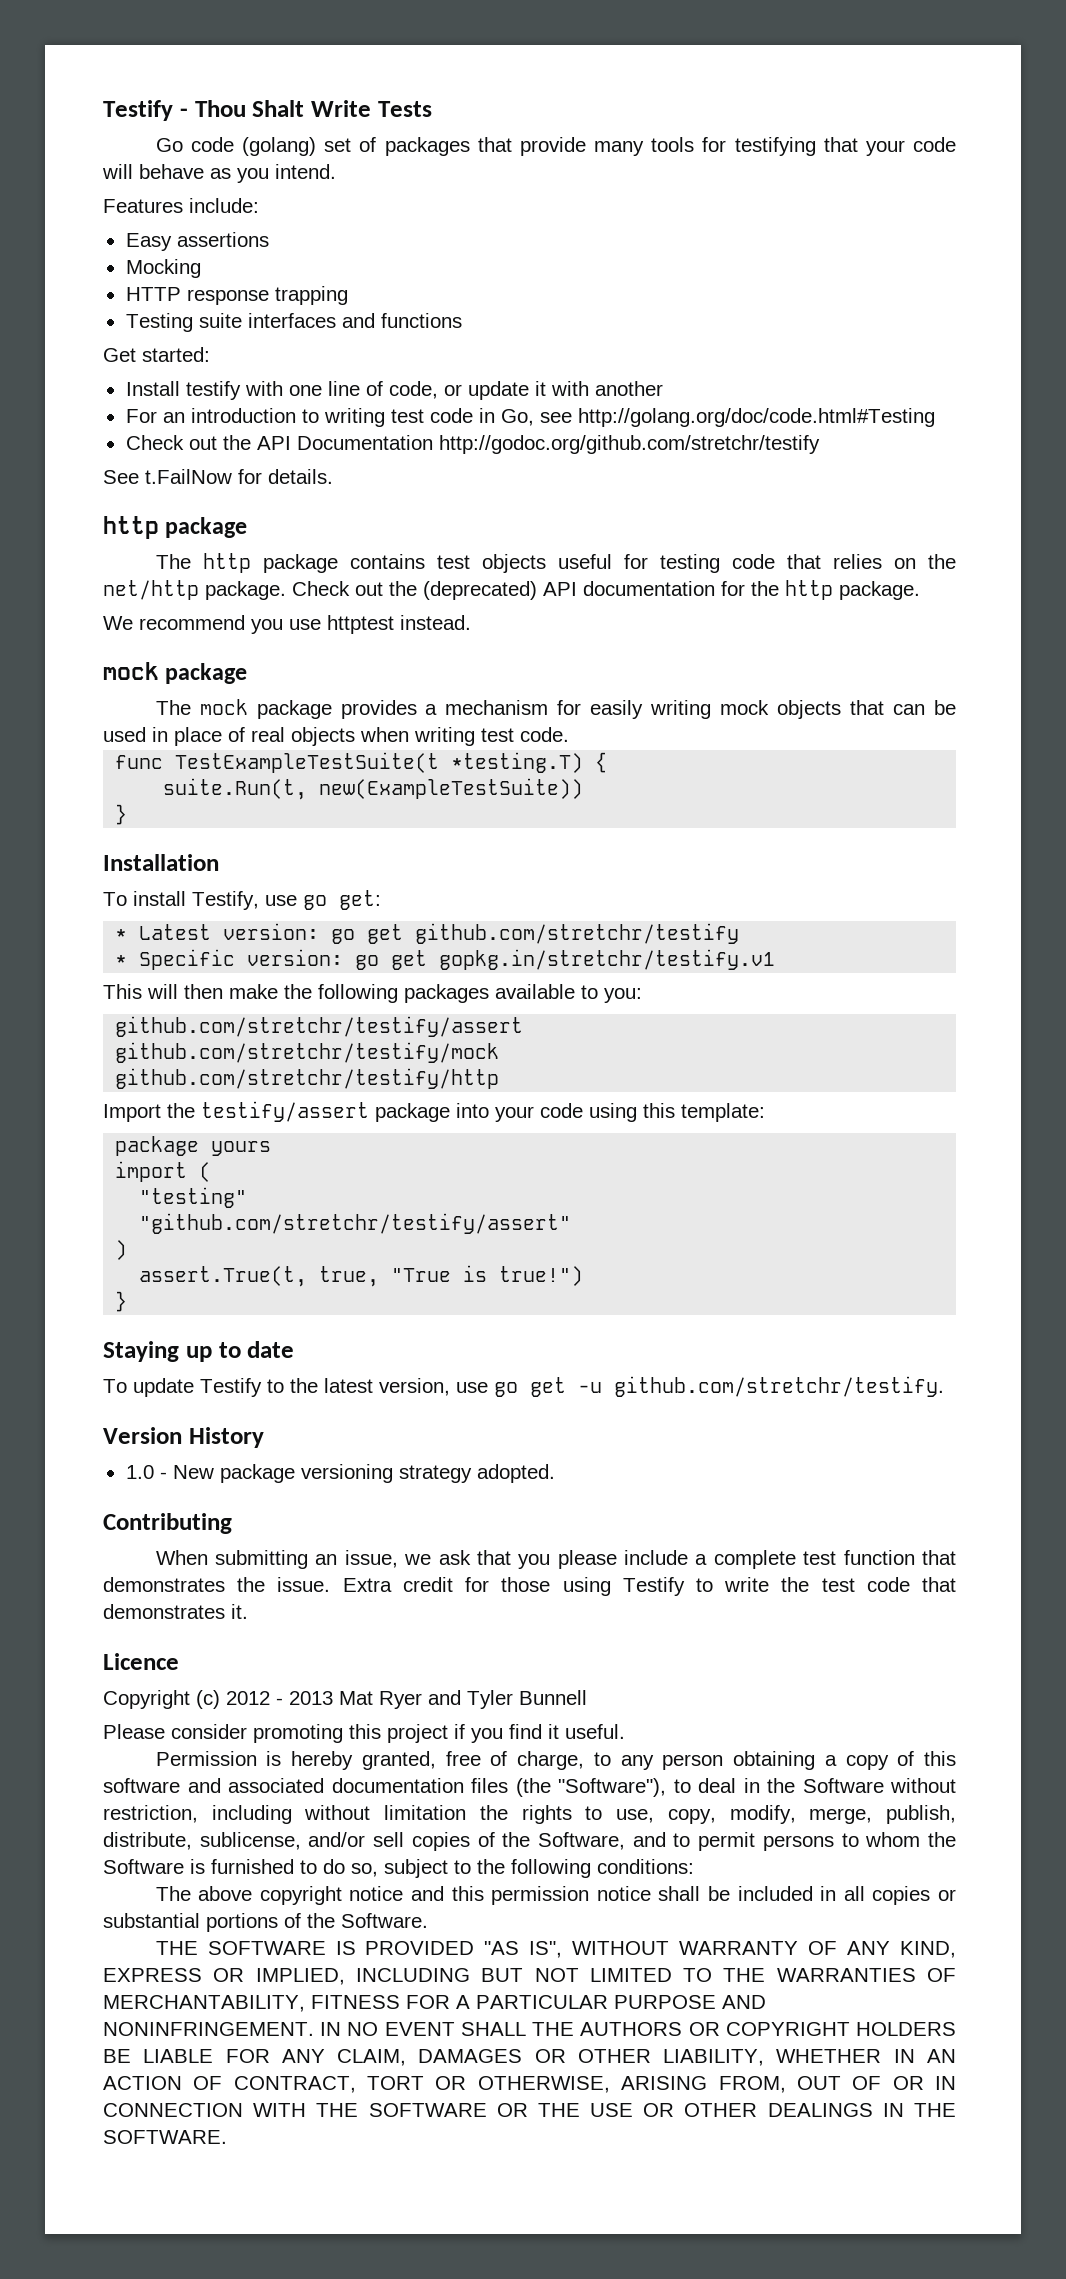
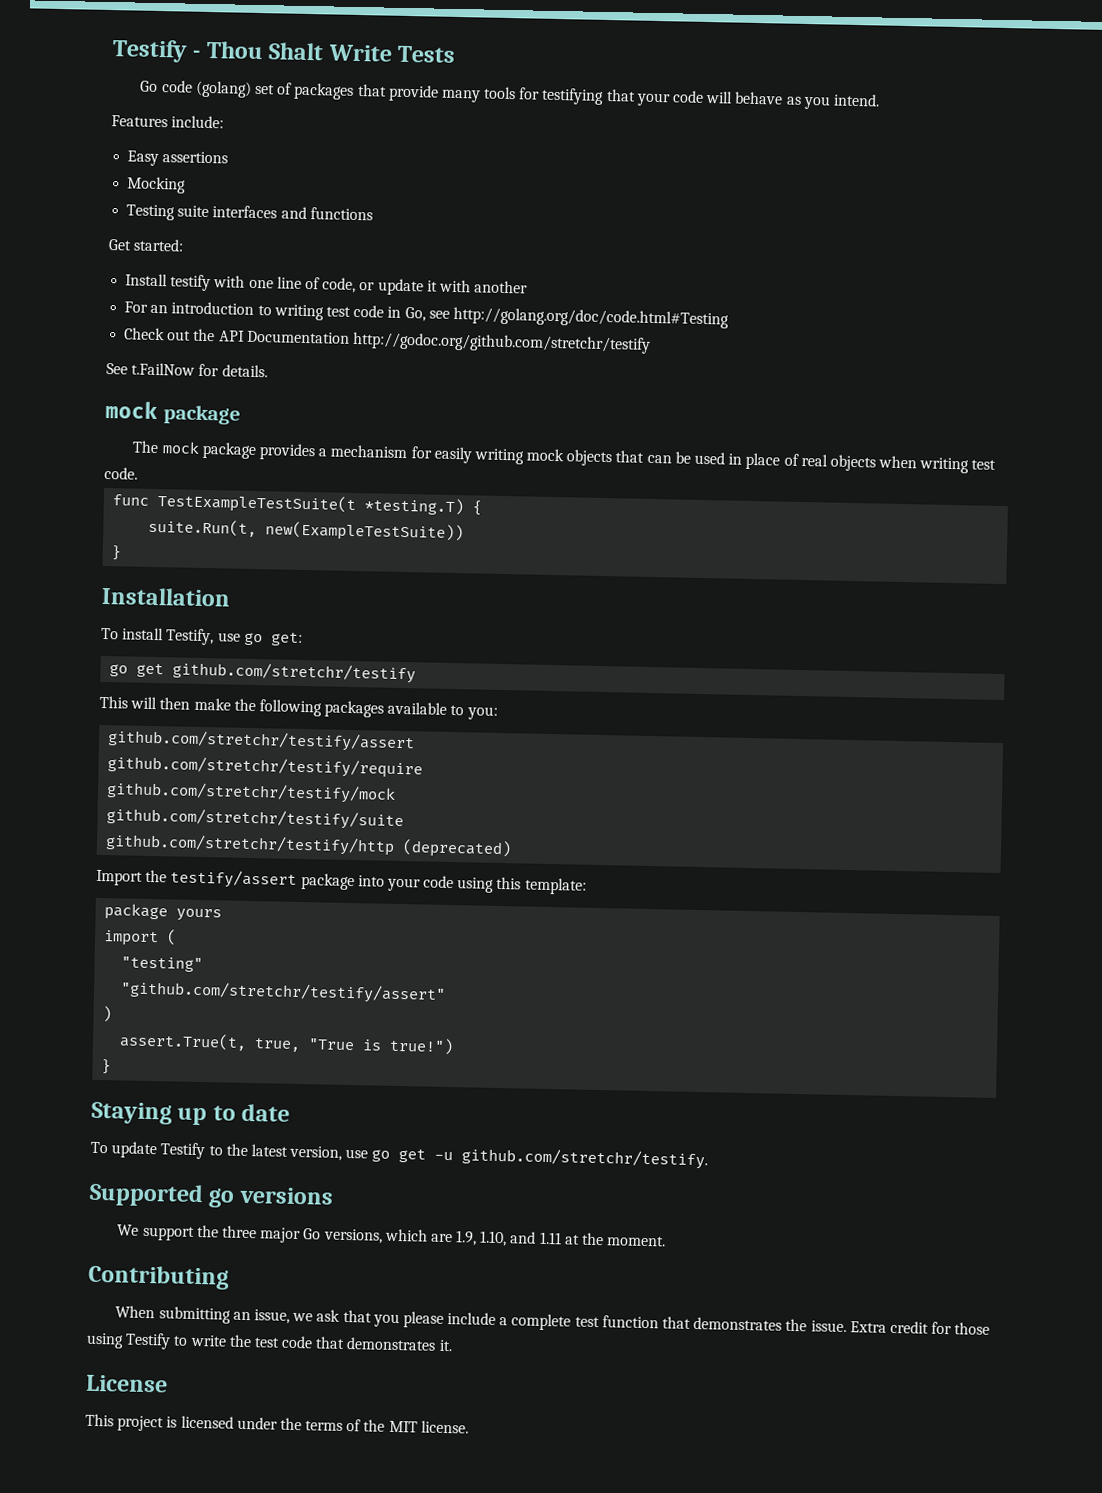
- HTTP response trapping
  See t.FailNow for details.
- http package
- The http package contains test objects useful for testing code that relies on the net/http package. Check out the (deprecated) API documentation for the http package.
- We recommend you use httptest instead.
- * Latest version: go get github.com/stretchr/testify
+ go get github.com/stretchr/testify
- * Specific version: go get gopkg.in/stretchr/testify.v1
+ github.com/stretchr/testify/require
+ github.com/stretchr/testify/suite
- github.com/stretchr/testify/http
+ github.com/stretchr/testify/http (deprecated)
- Version History
- 1.0 - New package versioning strategy adopted.
+ Supported go versions
+ We support the three major Go versions, which are 1.9, 1.10, and 1.11 at the moment.
- Licence
- Copyright (c) 2012 - 2013 Mat Ryer and Tyler Bunnell
- Please consider promoting this project if you find it useful.
- Permission is hereby granted, free of charge, to any person obtaining a copy of this software and associated documentation files (the "Software"), to deal in the Software without restriction, including without limitation the rights to use, copy, modify, merge, publish, distribute, sublicense, and/or sell copies of the Software, and to permit persons to whom the Software is furnished to do so, subject to the following conditions:
- The above copyright notice and this permission notice shall be included in all copies or substantial portions of the Software.
- THE SOFTWARE IS PROVIDED "AS IS", WITHOUT WARRANTY OF ANY KIND, EXPRESS OR IMPLIED, INCLUDING BUT NOT LIMITED TO THE WARRANTIES OF MERCHANTABILITY, FITNESS FOR A PARTICULAR PURPOSE AND NONINFRINGEMENT. IN NO EVENT SHALL THE AUTHORS OR COPYRIGHT HOLDERS BE LIABLE FOR ANY CLAIM, DAMAGES OR OTHER LIABILITY, WHETHER IN AN ACTION OF CONTRACT, TORT OR OTHERWISE, ARISING FROM, OUT OF OR IN CONNECTION WITH THE SOFTWARE OR THE USE OR OTHER DEALINGS IN THE SOFTWARE.
+ License
+ This project is licensed under the terms of the MIT license.

